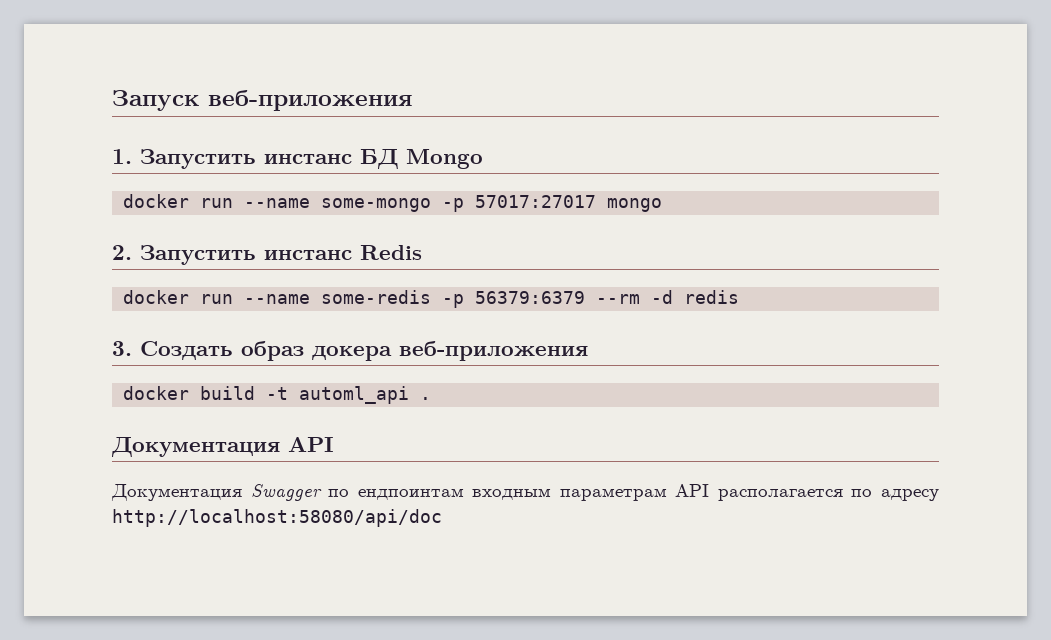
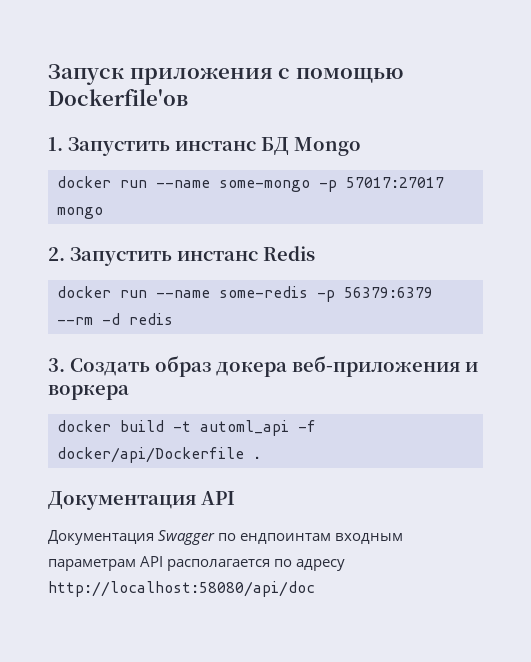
- Запуск веб-приложения
+ Запуск приложения с помощью Dockerfile'ов
- 3. Создать образ докера веб-приложения
+ 3. Создать образ докера веб-приложения и воркера
- docker build -t automl_api .
+ docker build -t automl_api -f docker/api/Dockerfile .

